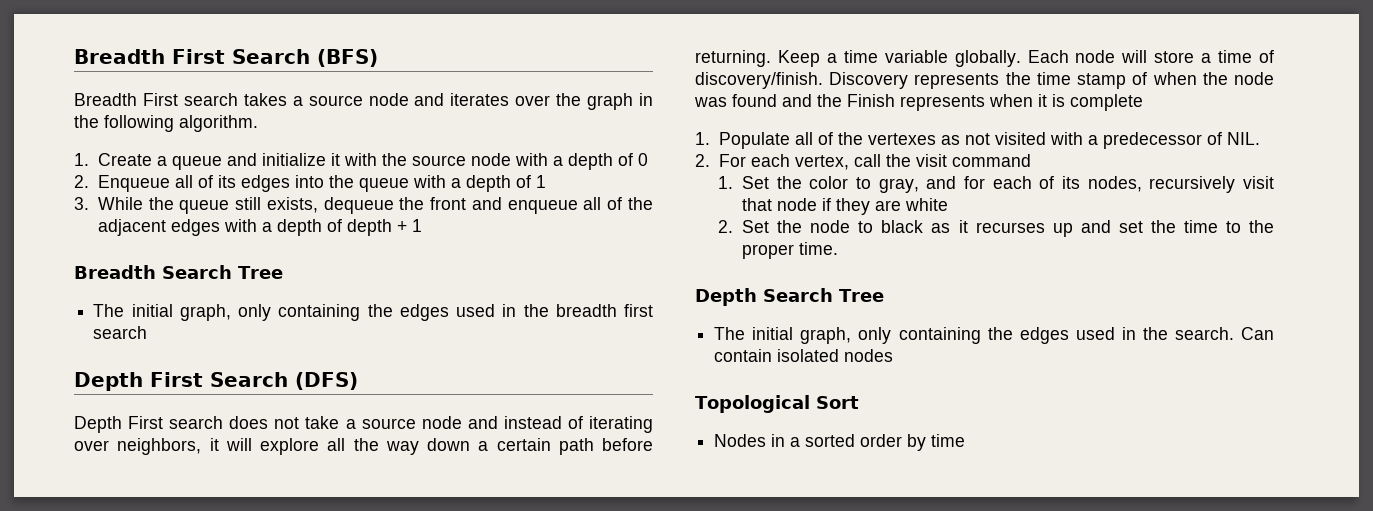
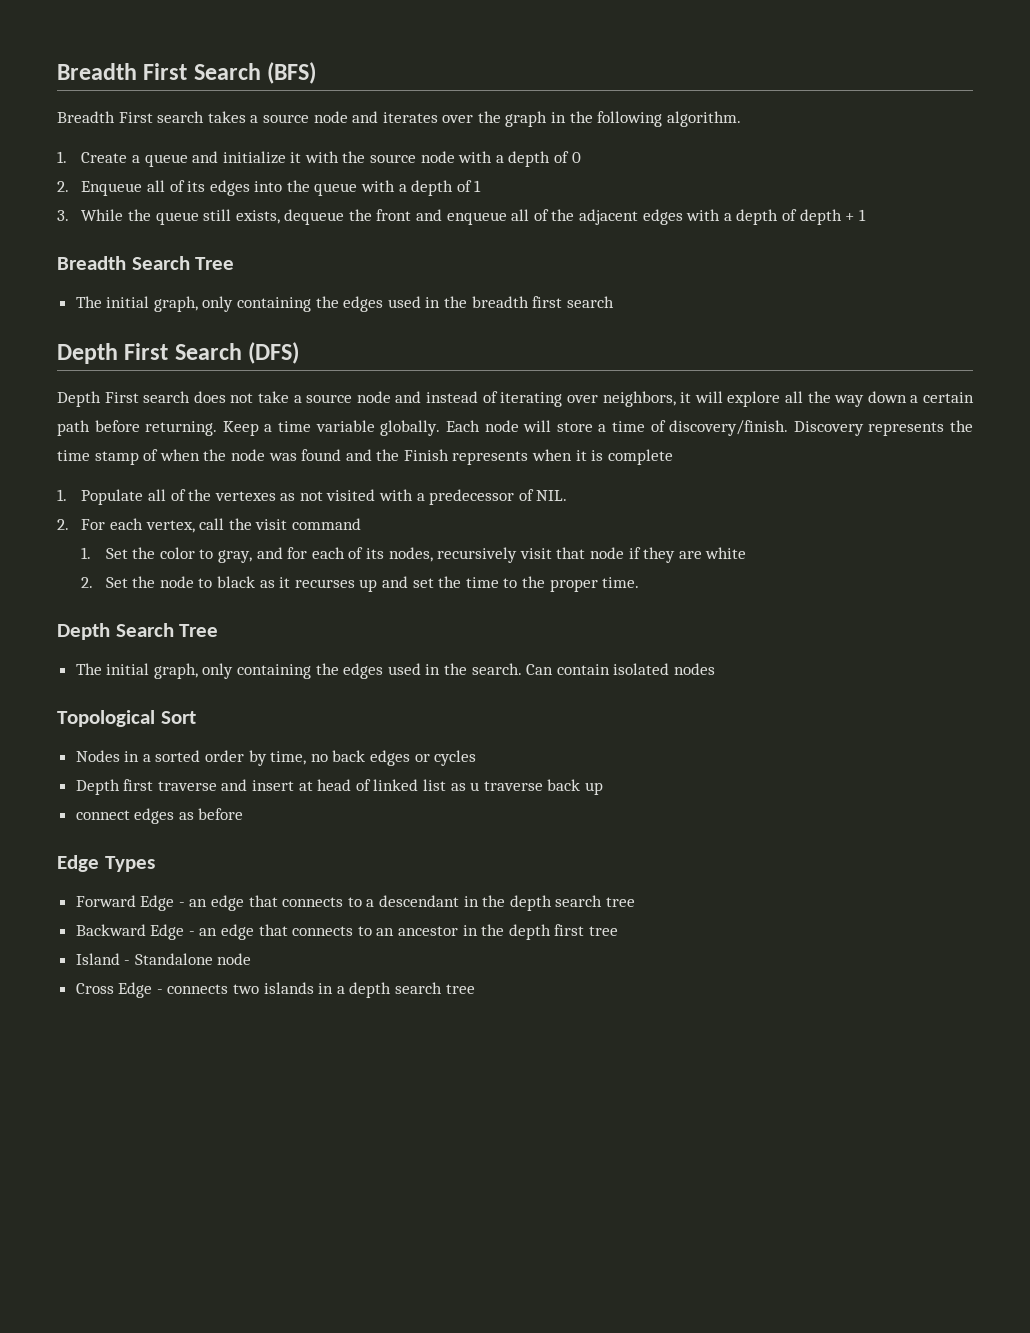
- Nodes in a sorted order by time
+ Nodes in a sorted order by time, no back edges or cycles
+ Depth first traverse and insert at head of linked list as u traverse back up
+ connect edges as before
+ Edge Types
+ Forward Edge - an edge that connects to a descendant in the depth search tree
+ Backward Edge - an edge that connects to an ancestor in the depth first tree
+ Island - Standalone node
+ Cross Edge - connects two islands in a depth search tree

